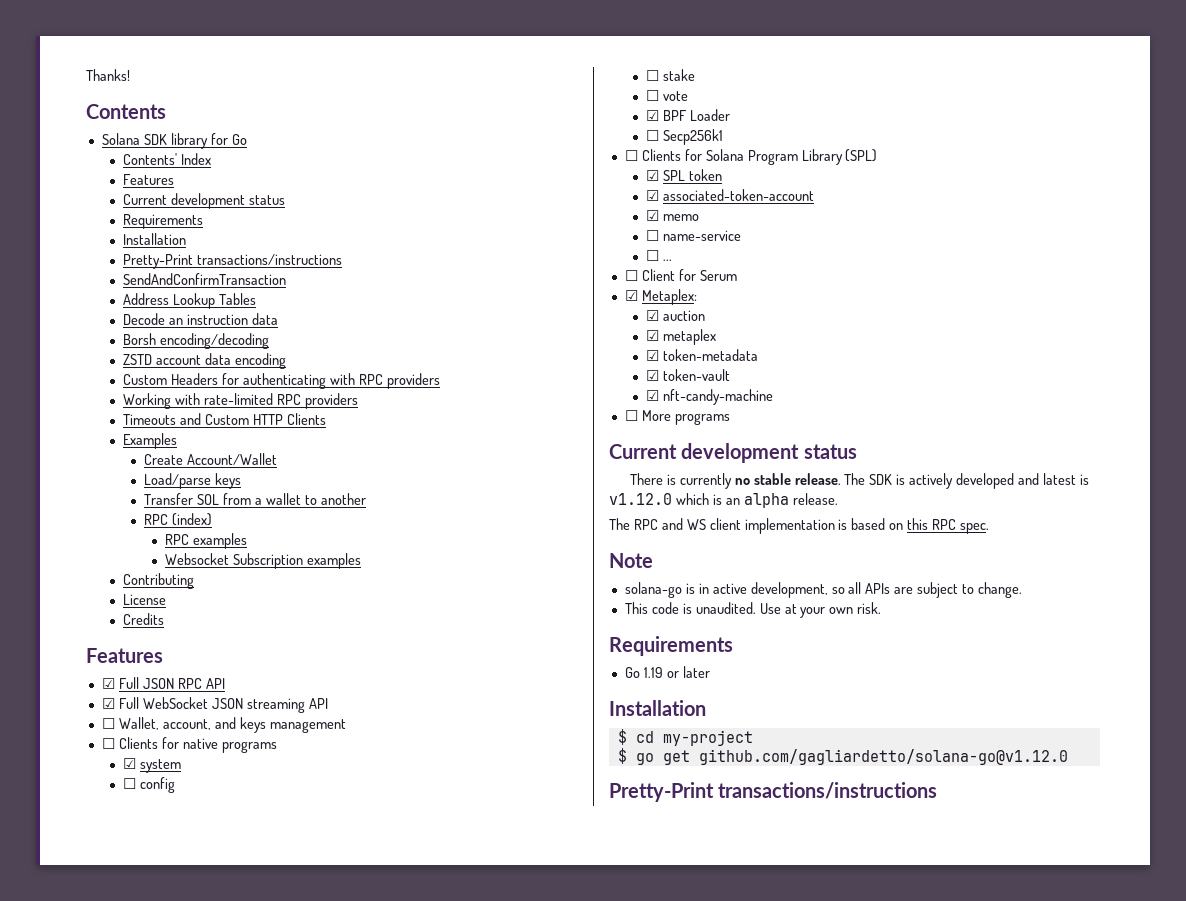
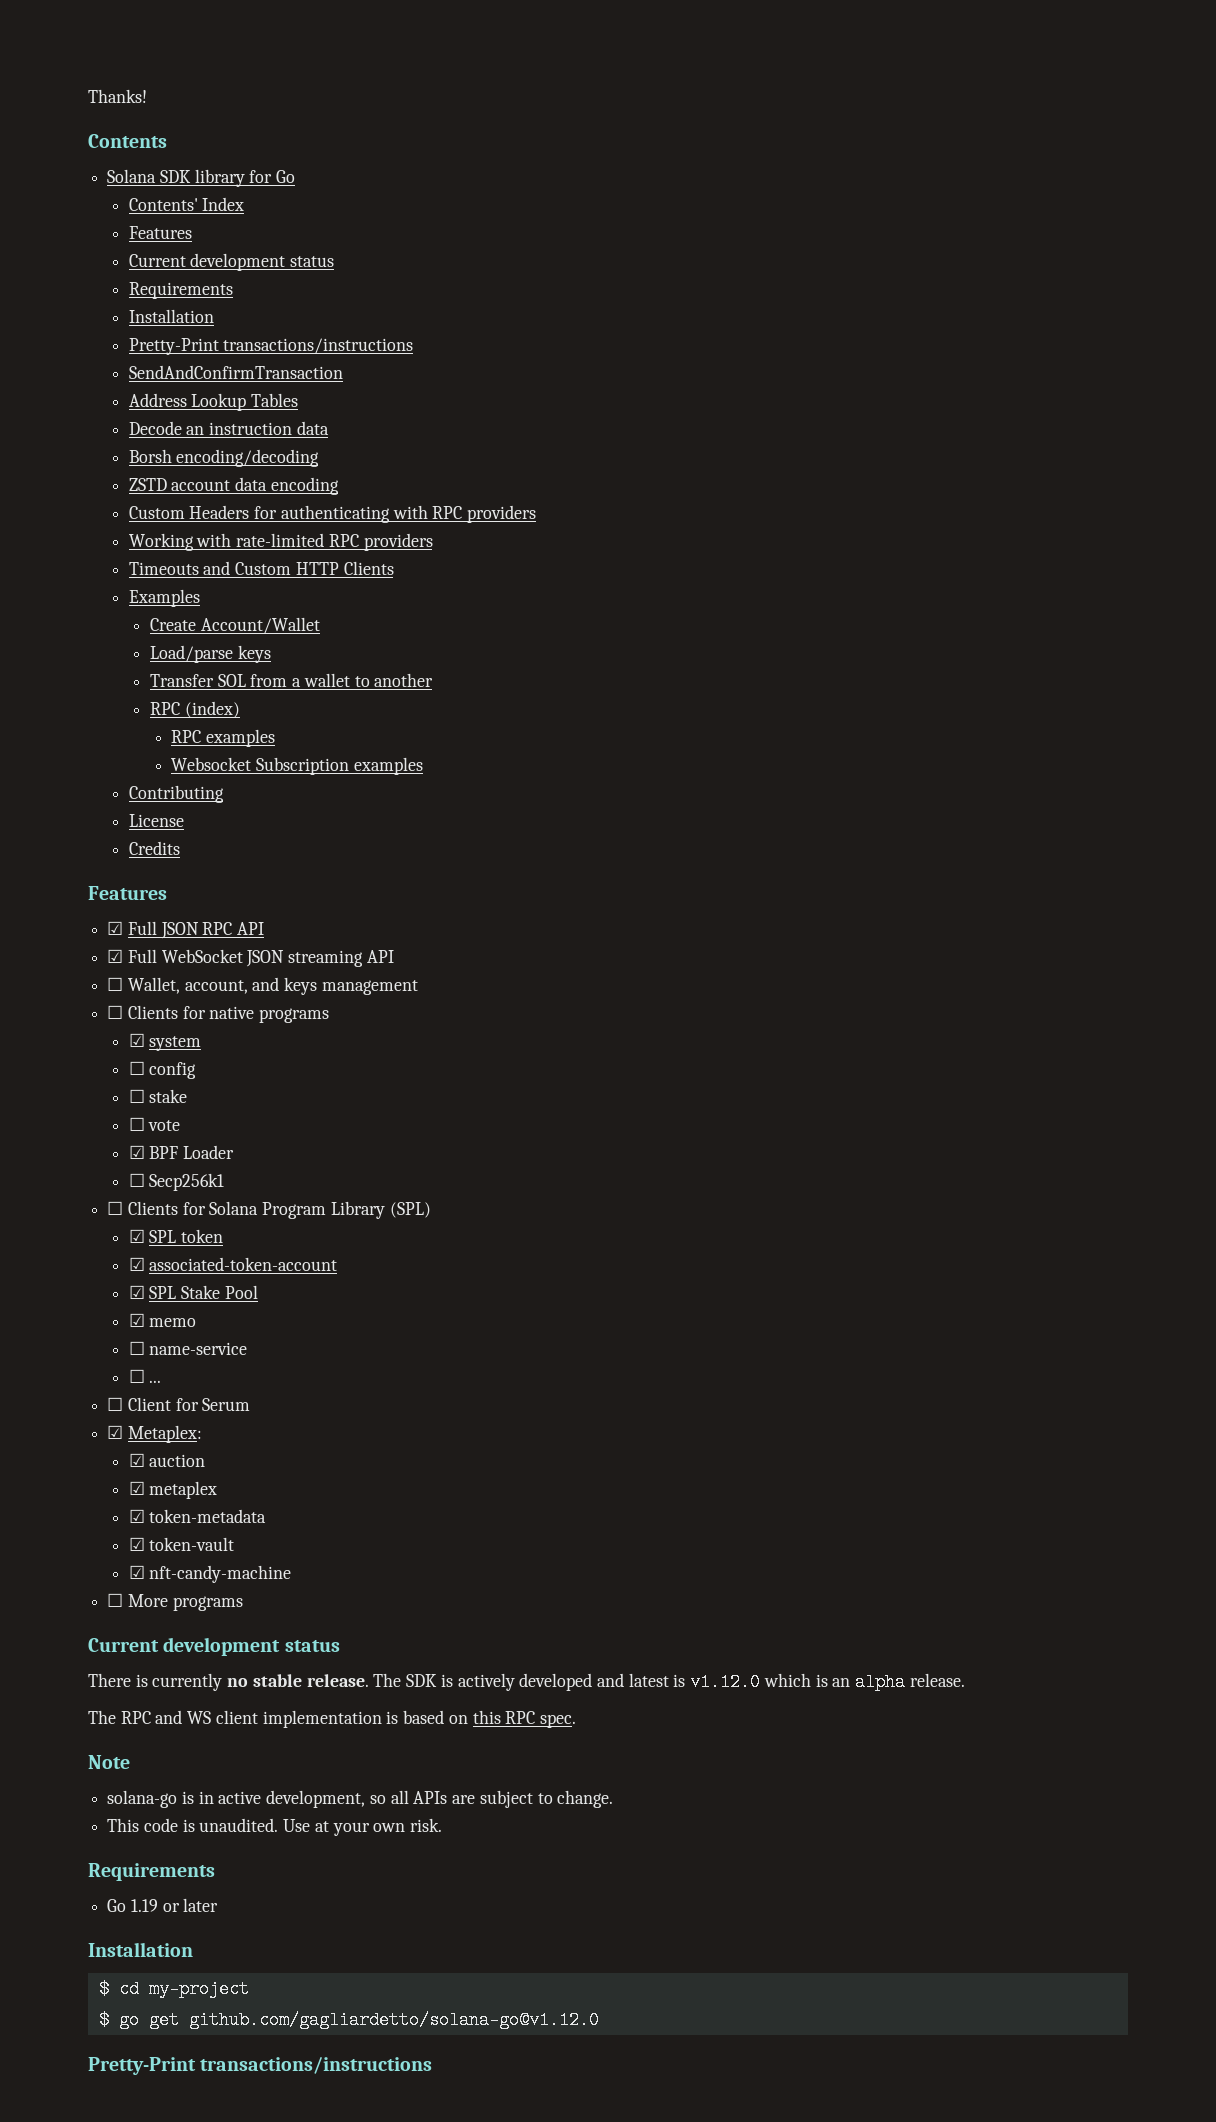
+ ☑ SPL Stake Pool

